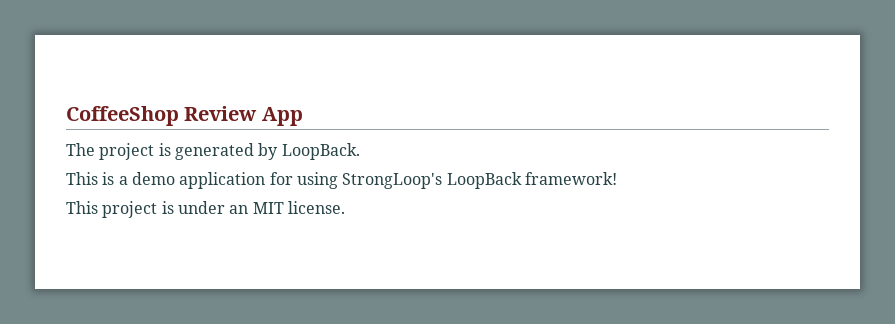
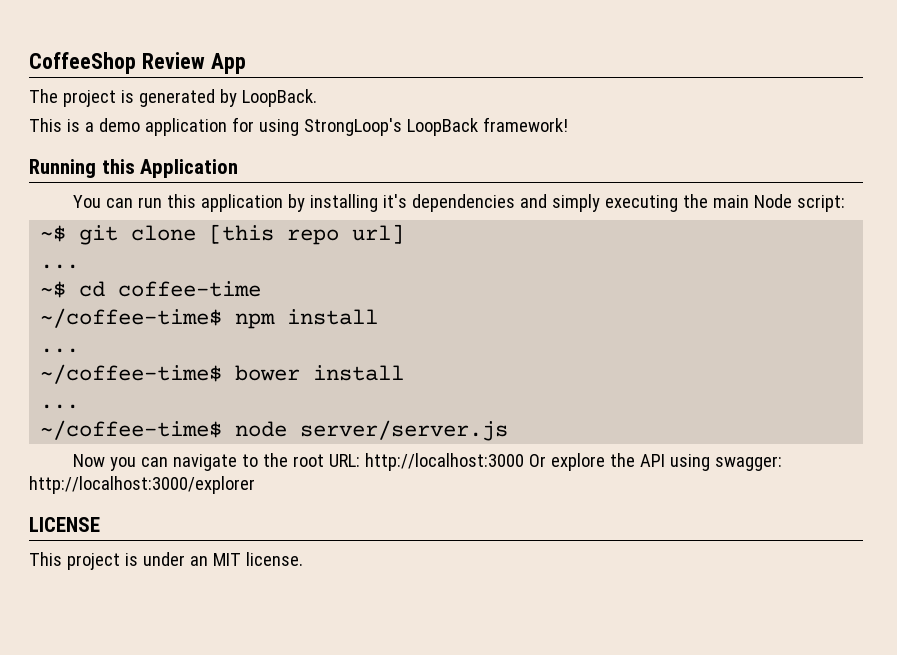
+ Running this Application
+ You can run this application by installing it's dependencies and simply executing the main Node script:
+ ~$ git clone [this repo url]
+ ...
+ ~$ cd coffee-time
+ ~/coffee-time$ npm install
+ ...
+ ~/coffee-time$ bower install
+ ...
+ ~/coffee-time$ node server/server.js
+ Now you can navigate to the root URL: http://localhost:3000 Or explore the API using swagger: http://localhost:3000/explorer
+ LICENSE

